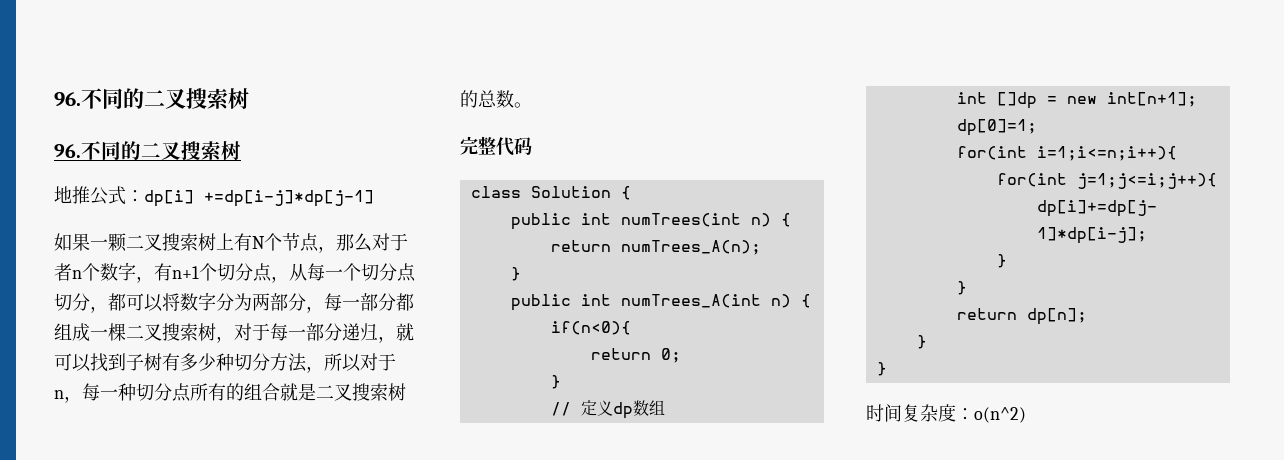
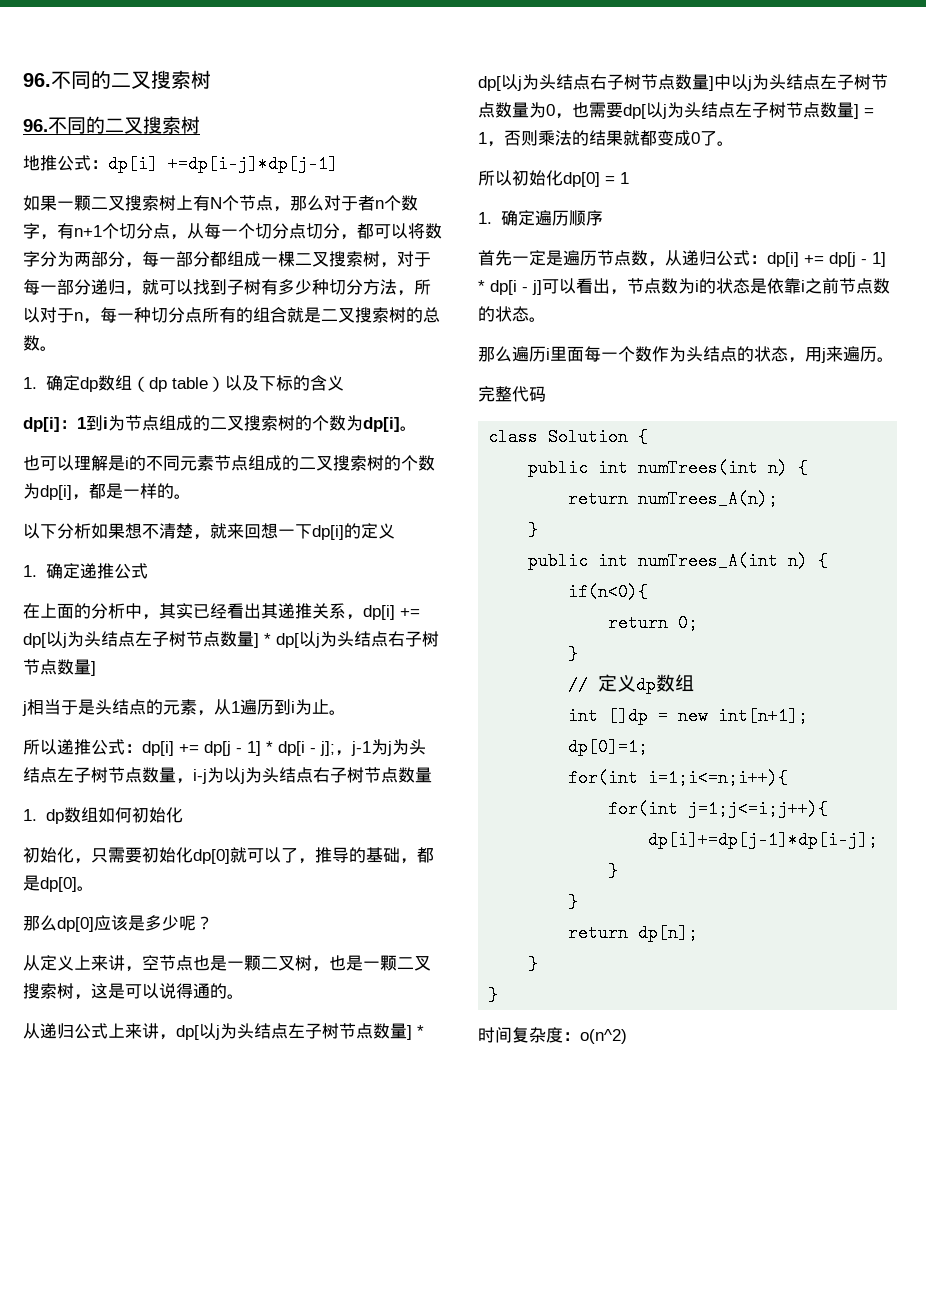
+ 1.确定dp数组（dp table）以及下标的含义
+ dp[i]：1到i为节点组成的二叉搜索树的个数为dp[i]。
+ 也可以理解是i的不同元素节点组成的二叉搜索树的个数为dp[i]，都是一样的。
+ 以下分析如果想不清楚，就来回想一下dp[i]的定义
+ 1.确定递推公式
+ 在上面的分析中，其实已经看出其递推关系，dp[i] += dp[以j为头结点左子树节点数量] * dp[以j为头结点右子树节点数量]
+ j相当于是头结点的元素，从1遍历到i为止。
+ 所以递推公式：dp[i] += dp[j - 1] * dp[i - j];，j-1为j为头结点左子树节点数量，i-j为以j为头结点右子树节点数量
+ 1. dp数组如何初始化
+ 初始化，只需要初始化dp[0]就可以了，推导的基础，都是dp[0]。
+ 那么dp[0]应该是多少呢？
+ 从定义上来讲，空节点也是一颗二叉树，也是一颗二叉搜索树，这是可以说得通的。
+ 从递归公式上来讲，dp[以j为头结点左子树节点数量] * dp[以j为头结点右子树节点数量]中以j为头结点左子树节点数量为0，也需要dp[以j为头结点左子树节点数量] = 1，否则乘法的结果就都变成0了。
+ 所以初始化dp[0] = 1
+ 1.确定遍历顺序
+ 首先一定是遍历节点数，从递归公式：dp[i] += dp[j - 1] * dp[i - j]可以看出，节点数为i的状态是依靠i之前节点数的状态。
+ 那么遍历i里面每一个数作为头结点的状态，用j来遍历。

